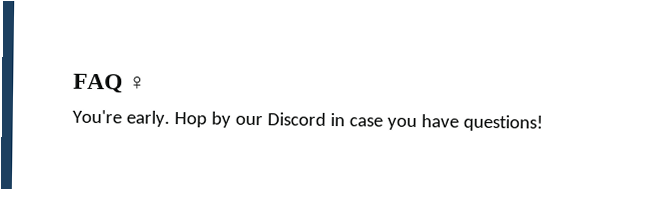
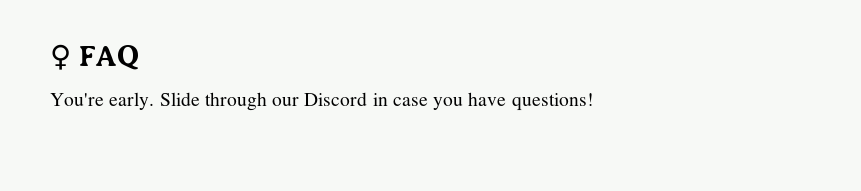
- FAQ ♀
+ ♀ FAQ
- Hop by our Discord in case you have questions!
+ Slide through our Discord in case you have questions!

